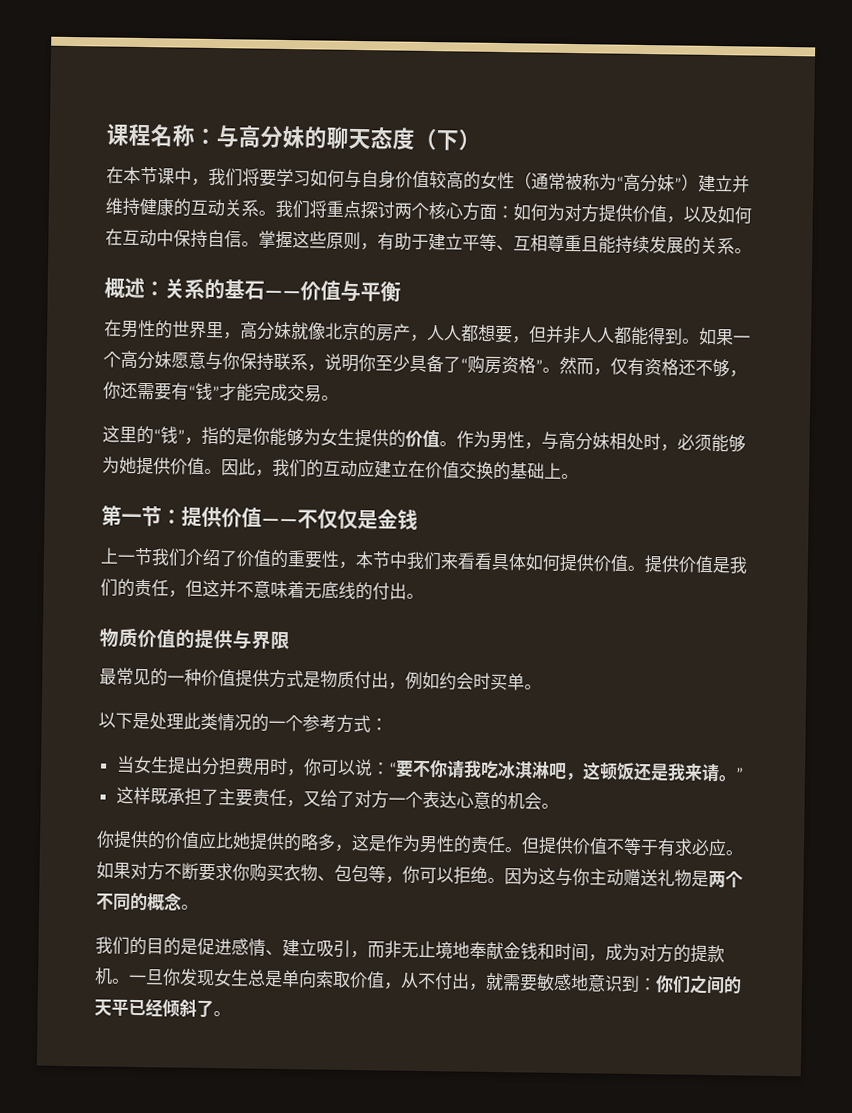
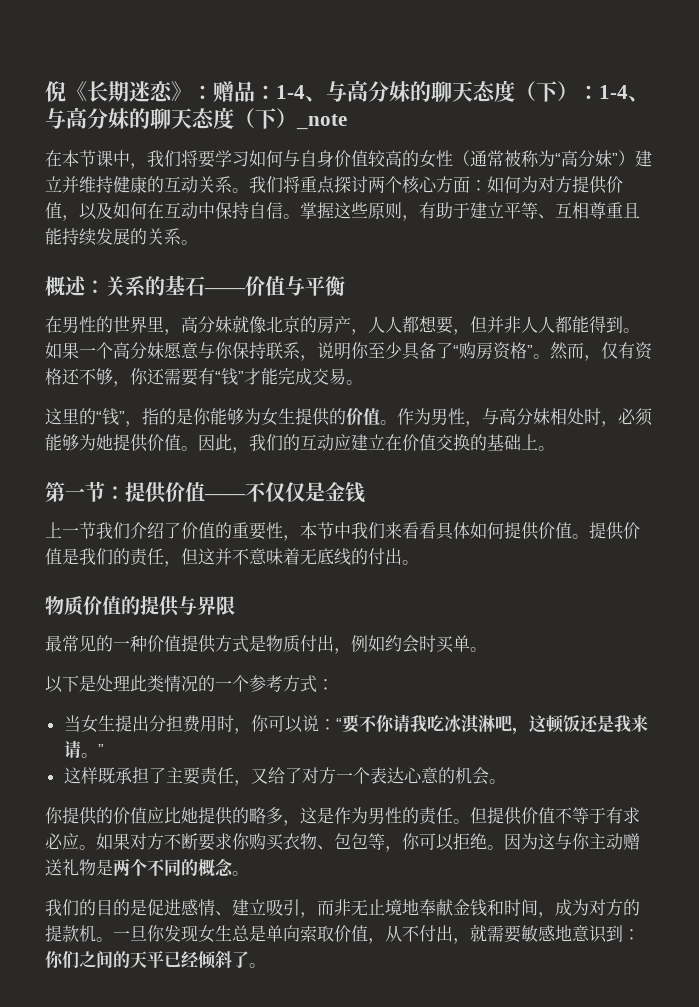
- 课程名称：与高分妹的聊天态度（下）
+ 倪《长期迷恋》：赠品：1-4、与高分妹的聊天态度（下）：1-4、与高分妹的聊天态度（下）_note

